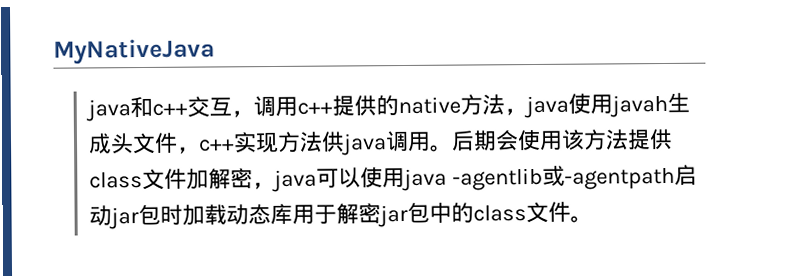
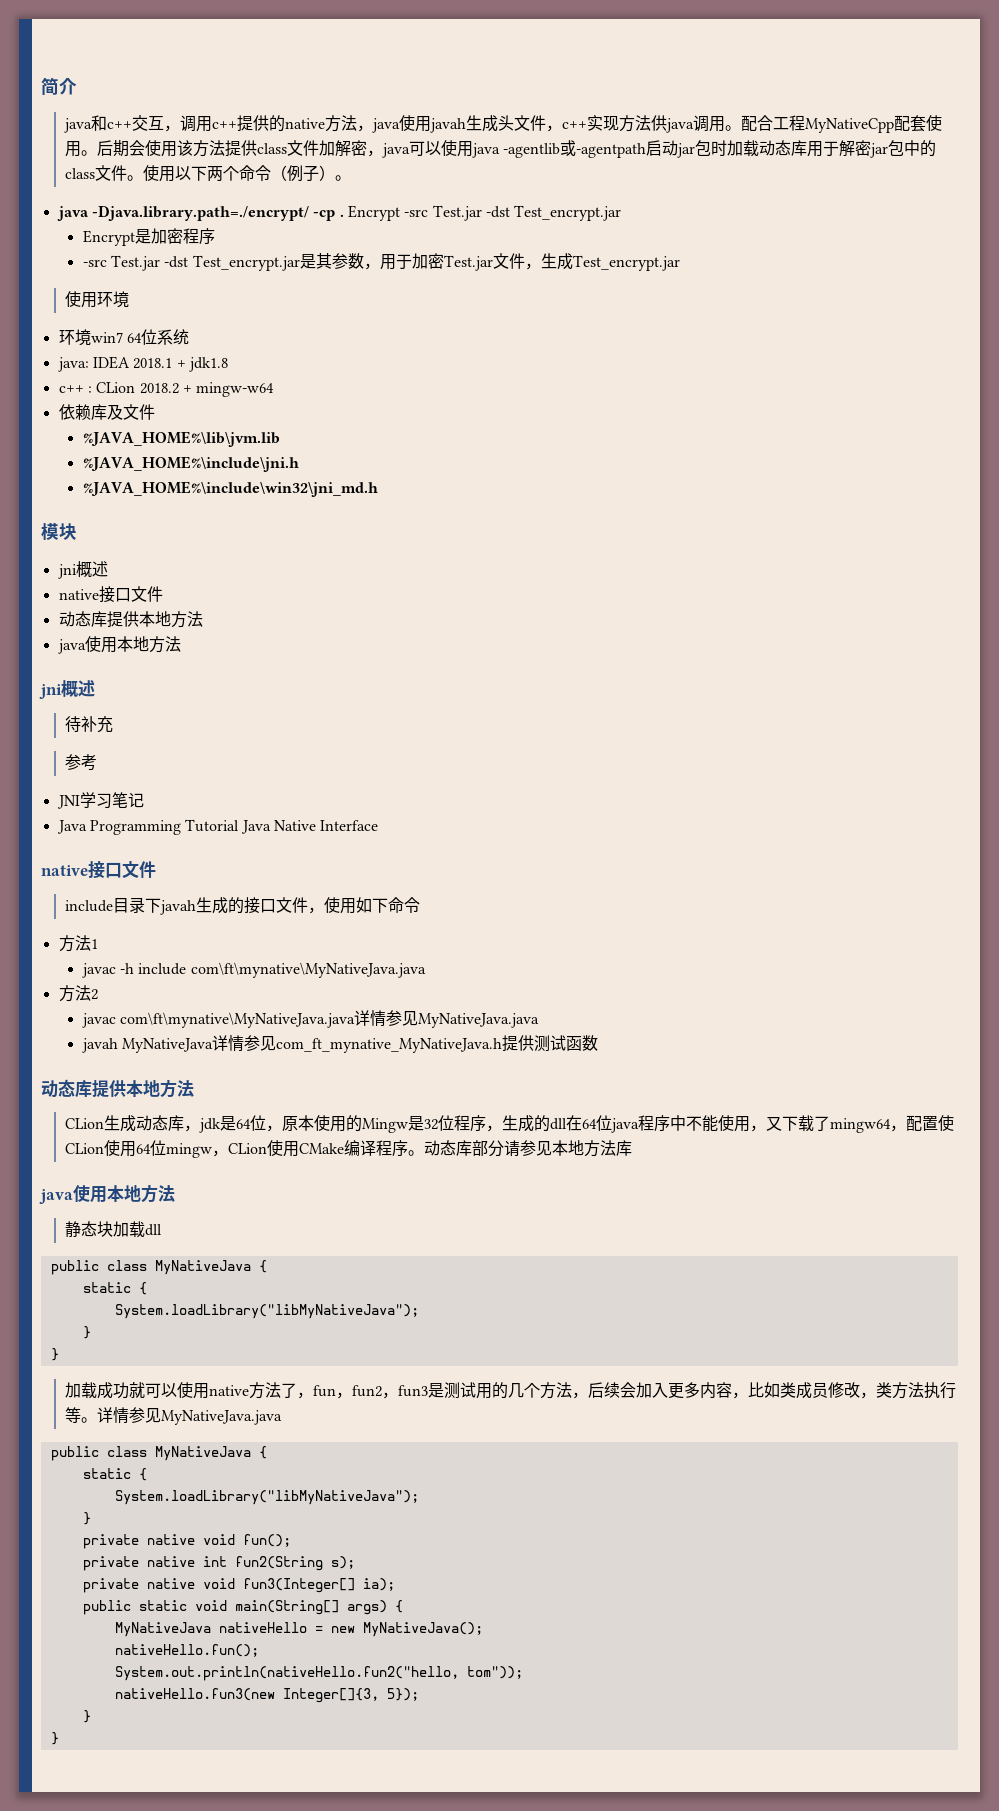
- MyNativeJava
+ 简介
+ 配合工程MyNativeCpp配套使用。
+ 使用以下两个命令（例子）。
+ java -Djava.library.path=./encrypt/ -cp . Encrypt -src Test.jar -dst Test_encrypt.jar
+ Encrypt是加密程序
+ -src Test.jar -dst Test_encrypt.jar是其参数，用于加密Test.jar文件，生成Test_encrypt.jar
+ 使用环境
+ 环境win7 64位系统
+ java: IDEA 2018.1 + jdk1.8
+ c++ : CLion 2018.2 + mingw-w64
+ 依赖库及文件
+ %JAVA_HOME%\lib\jvm.lib
+ %JAVA_HOME%\include\jni.h
+ %JAVA_HOME%\include\win32\jni_md.h
+ 模块
+ jni概述
+ native接口文件
+ 动态库提供本地方法
+ java使用本地方法
+ jni概述
+ 待补充
+ 参考
+ JNI学习笔记
+ Java Programming Tutorial Java Native Interface
+ native接口文件
+ include目录下javah生成的接口文件，使用如下命令
+ 方法1
+ javac -h include com\ft\mynative\MyNativeJava.java
+ 方法2
+ javac com\ft\mynative\MyNativeJava.java详情参见MyNativeJava.java
+ javah MyNativeJava详情参见com_ft_mynative_MyNativeJava.h提供测试函数
+ 动态库提供本地方法
+ CLion生成动态库，jdk是64位，原本使用的Mingw是32位程序，生成的dll在64位java程序中不能使用，又下载了mingw64，配置使CLion使用64位mingw，CLion使用CMake编译程序。动态库部分请参见本地方法库
+ java使用本地方法
+ 静态块加载dll
+ public class MyNativeJava {
+ static {
+ System.loadLibrary("libMyNativeJava");
+ }
+ }
+ 加载成功就可以使用native方法了，fun，fun2，fun3是测试用的几个方法，后续会加入更多内容，比如类成员修改，类方法执行等。详情参见MyNativeJava.java
+ public class MyNativeJava {
+ static {
+ System.loadLibrary("libMyNativeJava");
+ }
+ private native void fun();
+ private native int fun2(String s);
+ private native void fun3(Integer[] ia);
+ public static void main(String[] args) {
+ MyNativeJava nativeHello = new MyNativeJava();
+ nativeHello.fun();
+ System.out.println(nativeHello.fun2("hello, tom"));
+ nativeHello.fun3(new Integer[]{3, 5});
+ }
+ }

